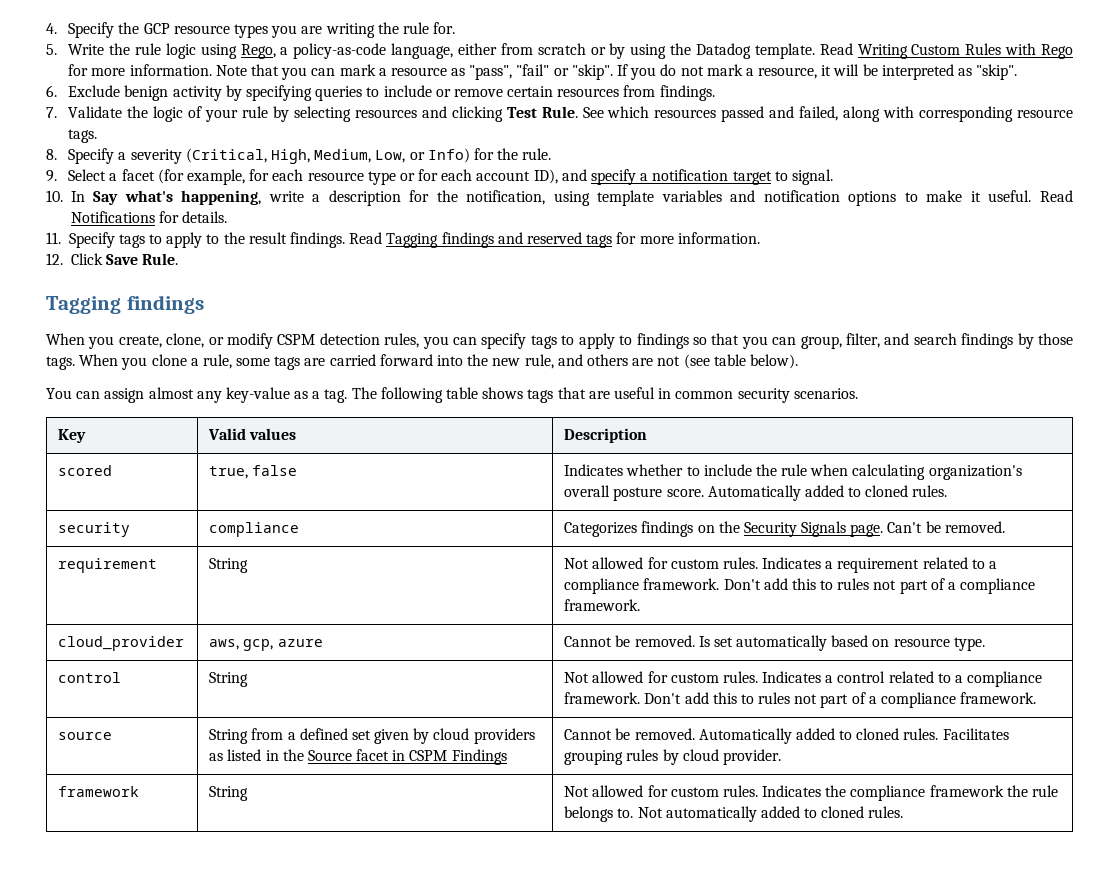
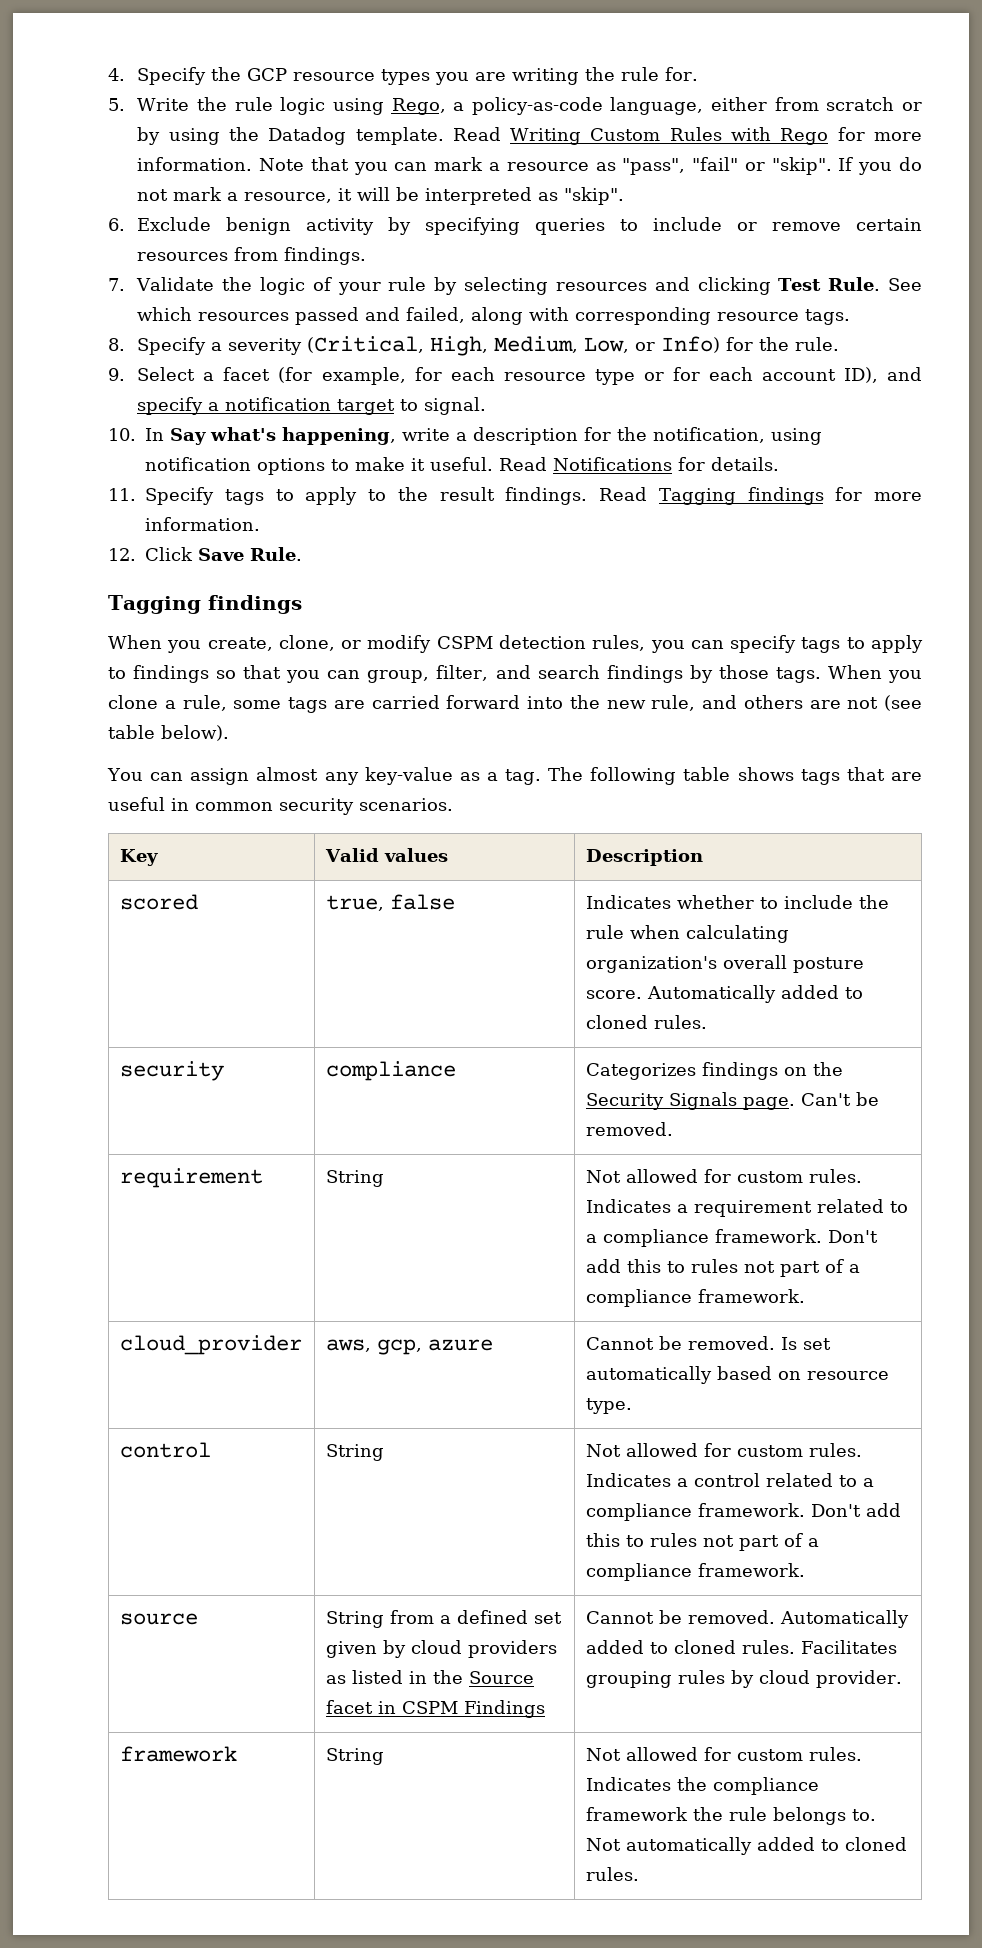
- 10. In Say what's happening, write a description for the notification, using template variables and notification options to make it useful.
+ 10. In Say what's happening, write a description for the notification, using notification options to make it useful.
- Read Tagging findings and reserved tags for more information.
+ Read Tagging findings for more information.

